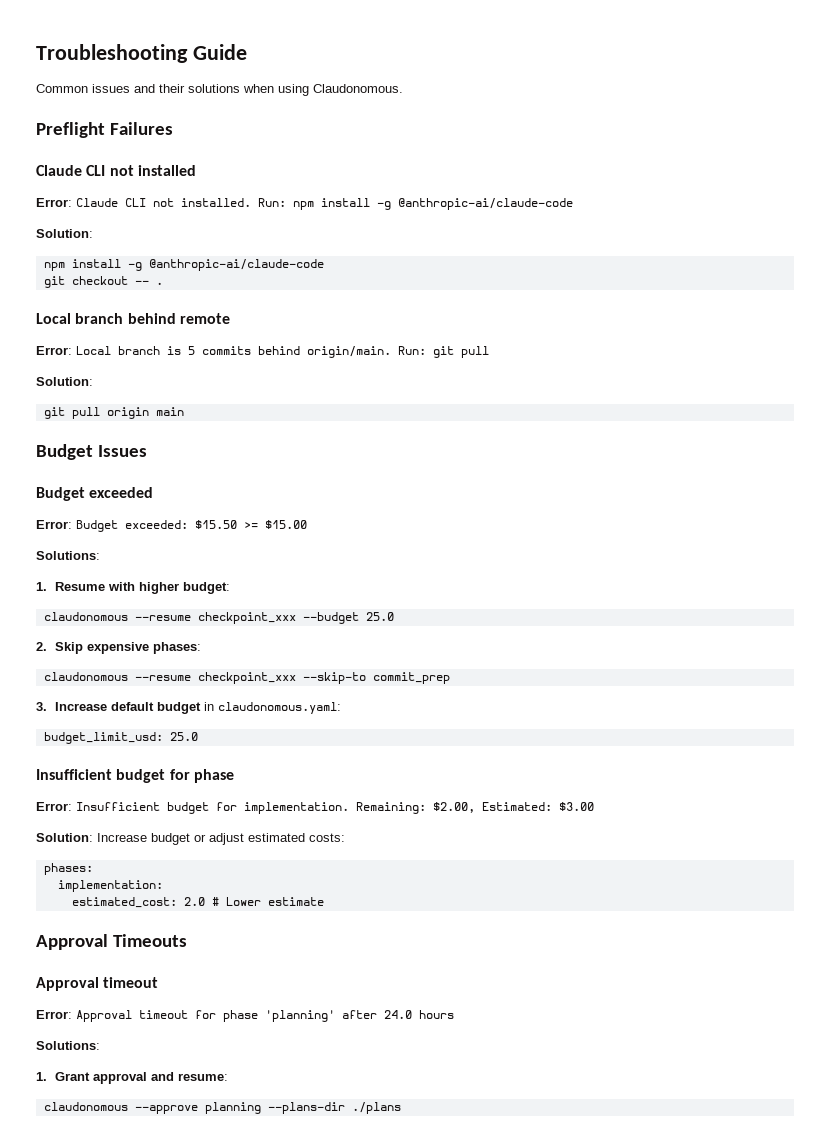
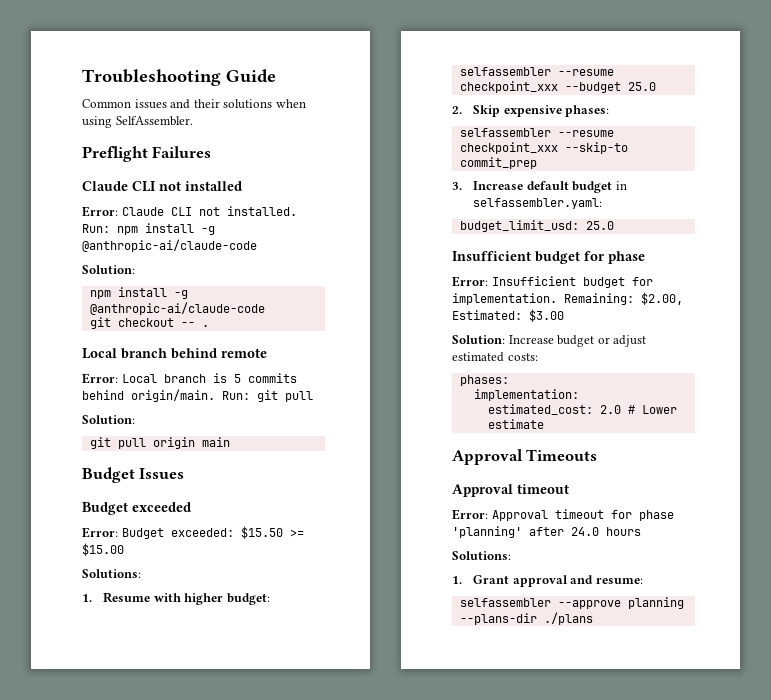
- Common issues and their solutions when using Claudonomous.
+ Common issues and their solutions when using SelfAssembler.
- claudonomous --resume checkpoint_xxx --budget 25.0
+ selfassembler --resume checkpoint_xxx --budget 25.0
- claudonomous --resume checkpoint_xxx --skip-to commit_prep
+ selfassembler --resume checkpoint_xxx --skip-to commit_prep
- 3. Increase default budget in claudonomous.yaml:
+ 3. Increase default budget in selfassembler.yaml:
- claudonomous --approve planning --plans-dir ./plans
+ selfassembler --approve planning --plans-dir ./plans

